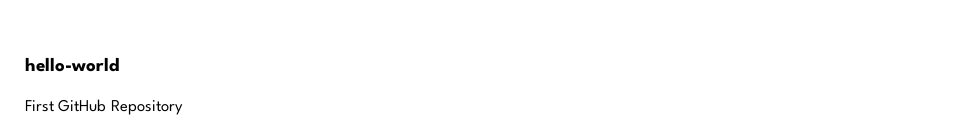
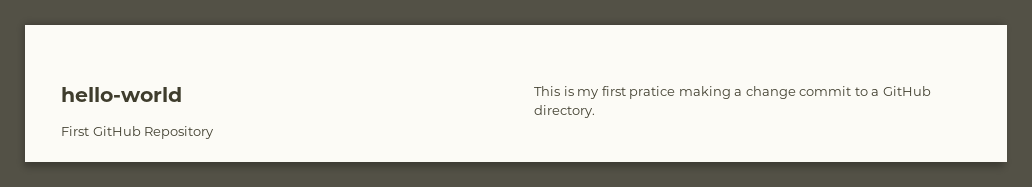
+ This is my first pratice making a change commit to a GitHub directory.

